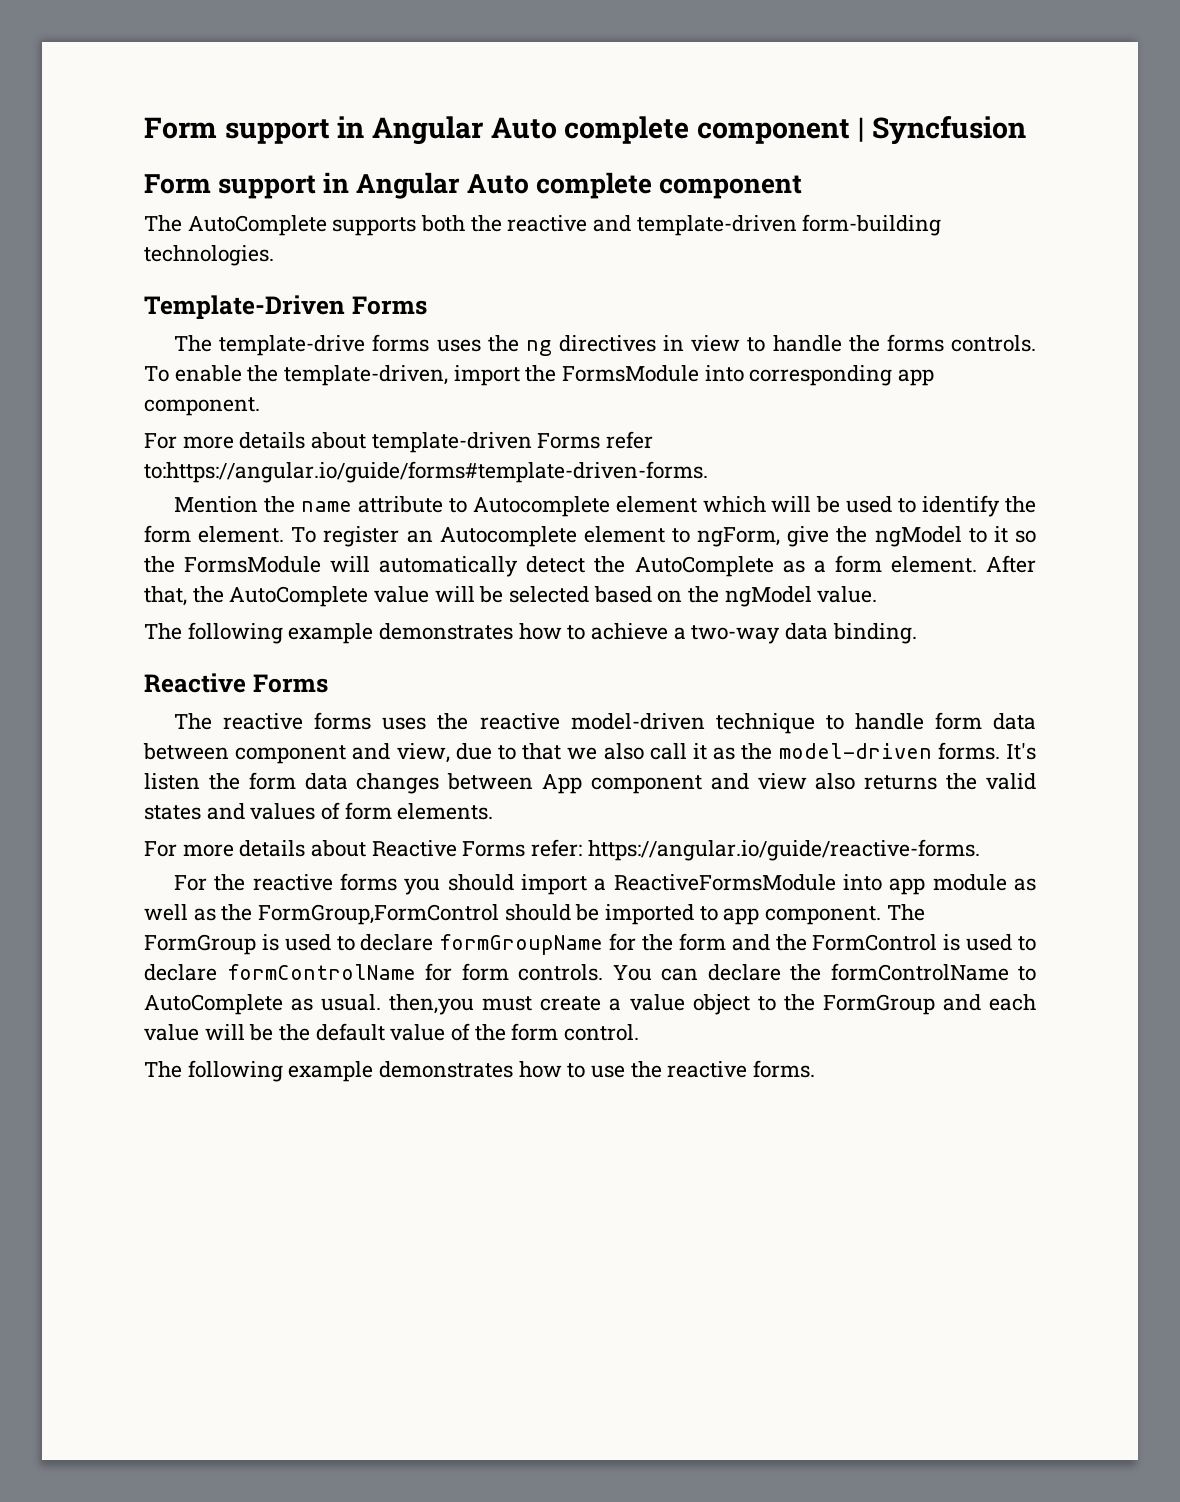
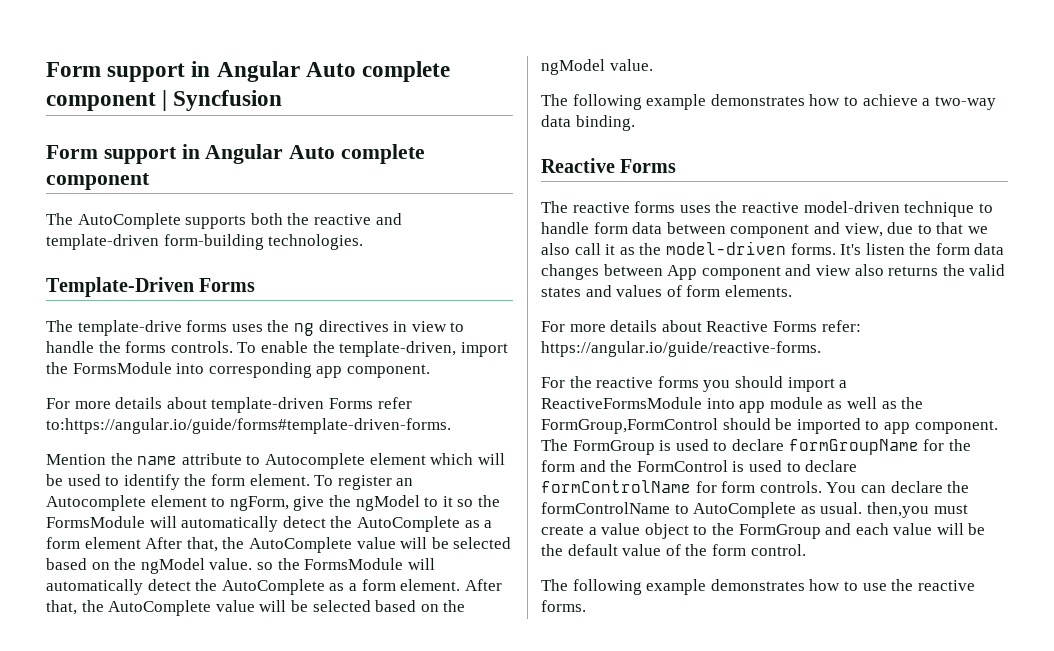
- To register an Autocomplete element to ngForm, give the ngModel to it so the FormsModule will automatically detect the AutoComplete as a form element.
+ To register an Autocomplete element to ngForm, give the ngModel to it so the FormsModule will automatically detect the AutoComplete as a form element After that, the AutoComplete value will be selected based on the ngModel value. so the FormsModule will automatically detect the AutoComplete as a form element.

